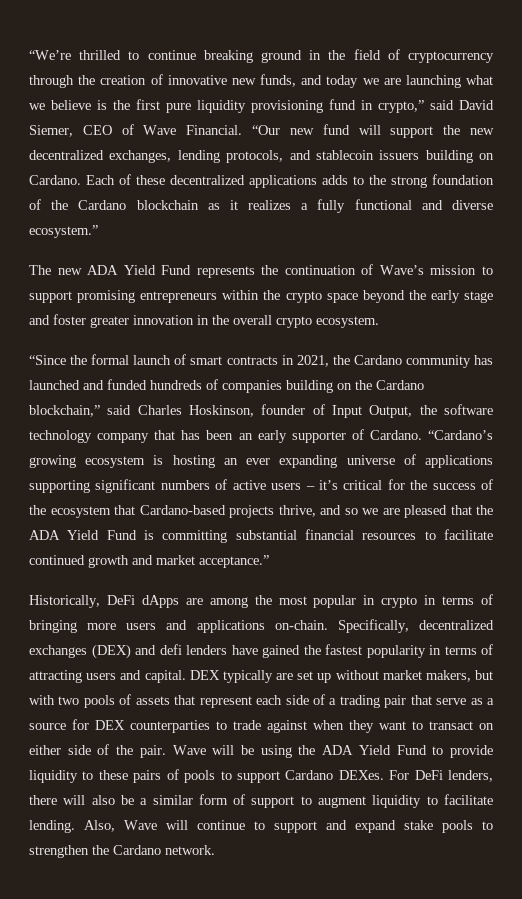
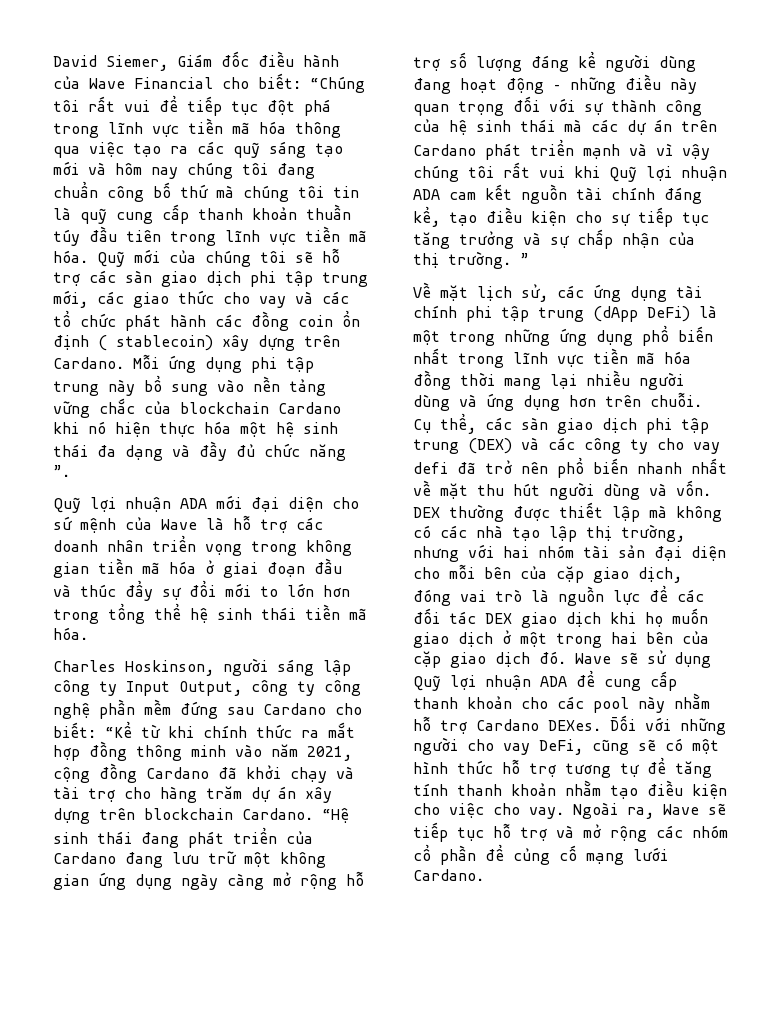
- “We’re thrilled to continue breaking ground in the field of cryptocurrency through the creation of innovative new funds, and today we are launching what we believe is the first pure liquidity provisioning fund in crypto,” said David Siemer, CEO of Wave Financial. “Our new fund will support the new decentralized exchanges, lending protocols, and stablecoin issuers building on Cardano. Each of these decentralized applications adds to the strong foundation of the Cardano blockchain as it realizes a fully functional and diverse ecosystem.”
- The new ADA Yield Fund represents the continuation of Wave’s mission to support promising entrepreneurs within the crypto space beyond the early stage and foster greater innovation in the overall crypto ecosystem.
- “Since the formal launch of smart contracts in 2021, the Cardano community has launched and funded hundreds of companies building on the Cardano blockchain,” said Charles Hoskinson, founder of Input Output, the software technology company that has been an early supporter of Cardano. “Cardano’s growing ecosystem is hosting an ever expanding universe of applications supporting significant numbers of active users – it’s critical for the success of the ecosystem that Cardano-based projects thrive, and so we are pleased that the ADA Yield Fund is committing substantial financial resources to facilitate continued growth and market acceptance.”
- Historically, DeFi dApps are among the most popular in crypto in terms of bringing more users and applications on-chain. Specifically, decentralized exchanges (DEX) and defi lenders have gained the fastest popularity in terms of attracting users and capital. DEX typically are set up without market makers, but with two pools of assets that represent each side of a trading pair that serve as a source for DEX counterparties to trade against when they want to transact on either side of the pair. Wave will be using the ADA Yield Fund to provide liquidity to these pairs of pools to support Cardano DEXes. For DeFi lenders, there will also be a similar form of support to augment liquidity to facilitate lending. Also, Wave will continue to support and expand stake pools to strengthen the Cardano network.
+ David Siemer, Giám đốc điều hành của Wave Financial cho biết: “Chúng tôi rất vui để tiếp tục đột phá trong lĩnh vực tiền mã hóa thông qua việc tạo ra các quỹ sáng tạo mới và hôm nay chúng tôi đang chuẩn công bố thứ mà chúng tôi tin là quỹ cung cấp thanh khoản thuần túy đầu tiên trong lĩnh vực tiền mã hóa. Quỹ mới của chúng tôi sẽ hỗ trợ các sàn giao dịch phi tập trung mới, các giao thức cho vay và các tổ chức phát hành các đồng coin ổn định ( stablecoin) xây dựng trên Cardano. Mỗi ứng dụng phi tập trung này bổ sung vào nền tảng vững chắc của blockchain Cardano khi nó hiện thực hóa một hệ sinh thái đa dạng và đầy đủ chức năng ”.
+ Quỹ lợi nhuận ADA mới đại diện cho sứ mệnh của Wave là hỗ trợ các doanh nhân triển vọng trong không gian tiền mã hóa ở giai đoạn đầu và thúc đẩy sự đổi mới to lớn hơn trong tổng thể hệ sinh thái tiền mã hóa.
+ Charles Hoskinson, người sáng lập công ty Input Output, công ty công nghệ phần mềm đứng sau Cardano cho biết: “Kể từ khi chính thức ra mắt hợp đồng thông minh vào năm 2021, cộng đồng Cardano đã khởi chạy và tài trợ cho hàng trăm dự án xây dựng trên blockchain Cardano. “Hệ sinh thái đang phát triển của Cardano đang lưu trữ một không gian ứng dụng ngày càng mở rộng hỗ trợ số lượng đáng kể người dùng đang hoạt động – những điều này quan trọng đối với sự thành công của hệ sinh thái mà các dự án trên Cardano phát triển mạnh và vì vậy chúng tôi rất vui khi Quỹ lợi nhuận ADA cam kết nguồn tài chính đáng kể, tạo điều kiện cho sự tiếp tục tăng trưởng và sự chấp nhận của thị trường. ”
+ Về mặt lịch sử, các ứng dụng tài chính phi tập trung (dApp DeFi) là một trong những ứng dụng phổ biến nhất trong lĩnh vực tiền mã hóa đồng thời mang lại nhiều người dùng và ứng dụng hơn trên chuỗi. Cụ thể, các sàn giao dịch phi tập trung (DEX) và các công ty cho vay defi đã trở nên phổ biến nhanh nhất về mặt thu hút người dùng và vốn. DEX thường được thiết lập mà không có các nhà tạo lập thị trường, nhưng với hai nhóm tài sản đại diện cho mỗi bên của cặp giao dịch, đóng vai trò là nguồn lực để các đối tác DEX giao dịch khi họ muốn giao dịch ở một trong hai bên của cặp giao dịch đó. Wave sẽ sử dụng Quỹ lợi nhuận ADA để cung cấp thanh khoản cho các pool này nhằm hỗ trợ Cardano DEXes. Đối với những người cho vay DeFi, cũng sẽ có một hình thức hỗ trợ tương tự để tăng tính thanh khoản nhằm tạo điều kiện cho việc cho vay. Ngoài ra, Wave sẽ tiếp tục hỗ trợ và mở rộng các nhóm cổ phần để củng cố mạng lưới Cardano.

